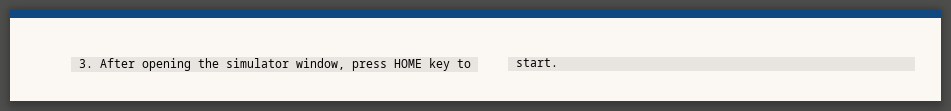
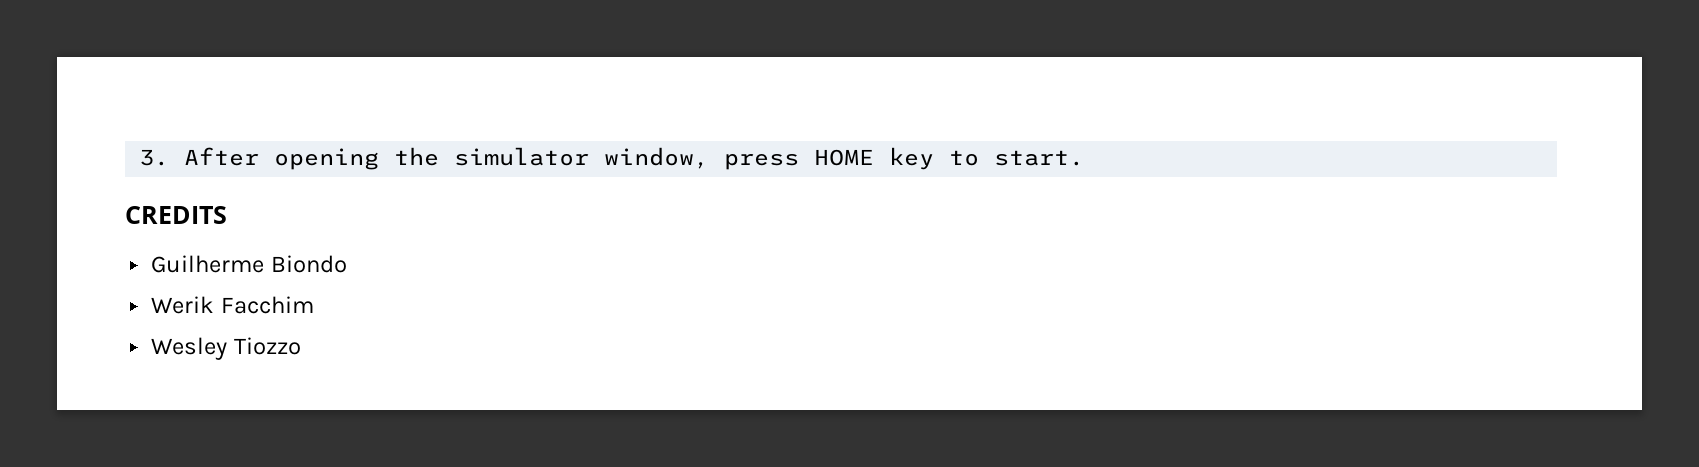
+ CREDITS
+ Guilherme Biondo
+ Werik Facchim
+ Wesley Tiozzo

